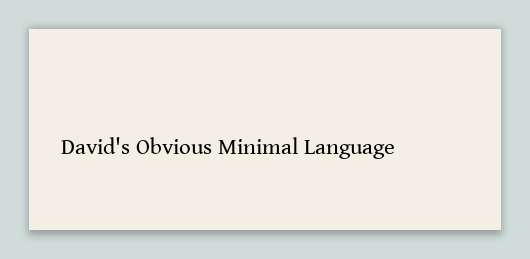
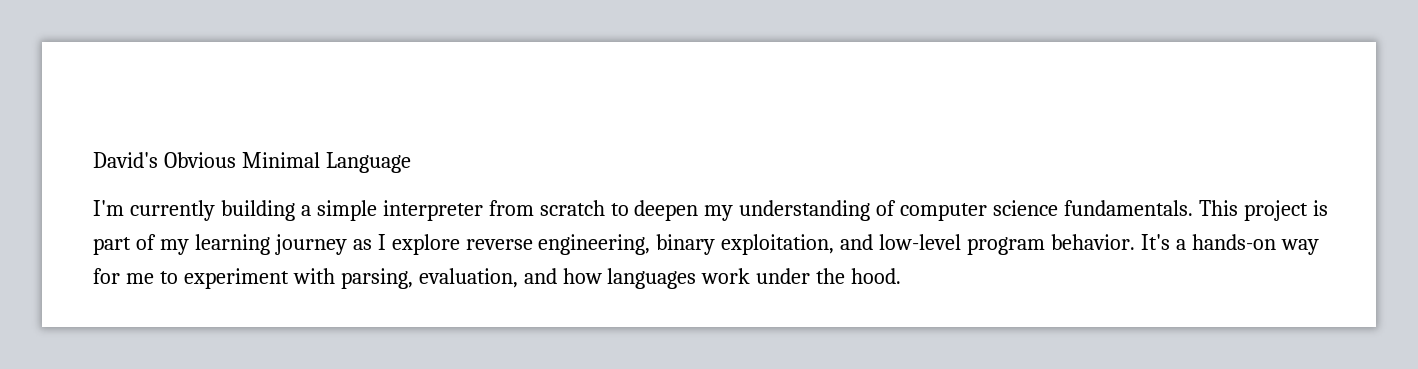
+ I'm currently building a simple interpreter from scratch to deepen my understanding of computer science fundamentals. This project is part of my learning journey as I explore reverse engineering, binary exploitation, and low-level program behavior. It's a hands-on way for me to experiment with parsing, evaluation, and how languages work under the hood.

